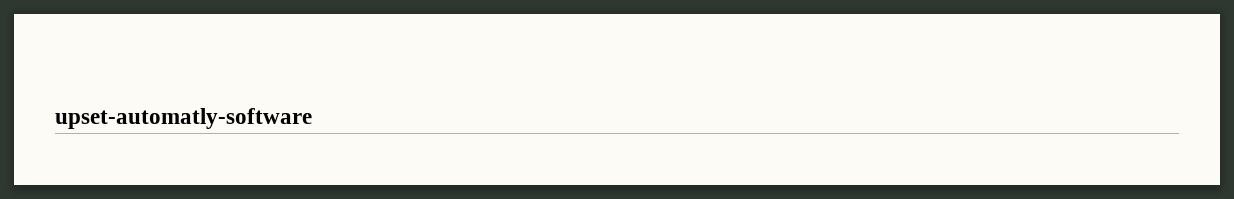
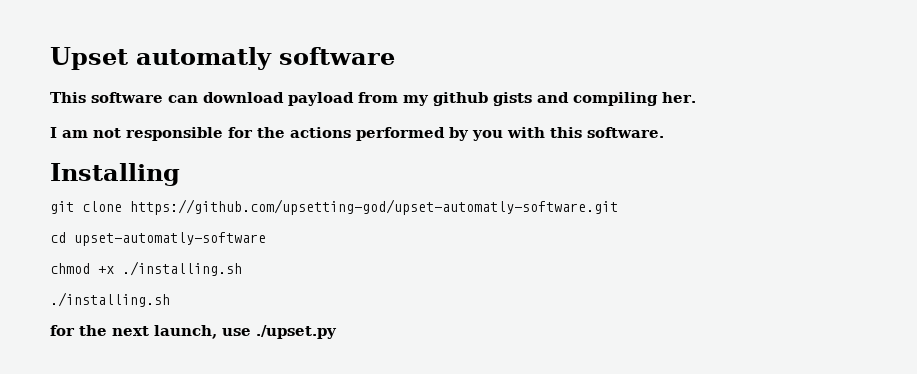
- upset-automatly-software
+ Upset automatly software
+ This software can download payload from my github gists and compiling her.
+ I am not responsible for the actions performed by you with this software.
+ Installing
+ git clone https://github.com/upsetting-god/upset-automatly-software.git
+ cd upset-automatly-software
+ chmod +x ./installing.sh
+ ./installing.sh
+ for the next launch, use ./upset.py

